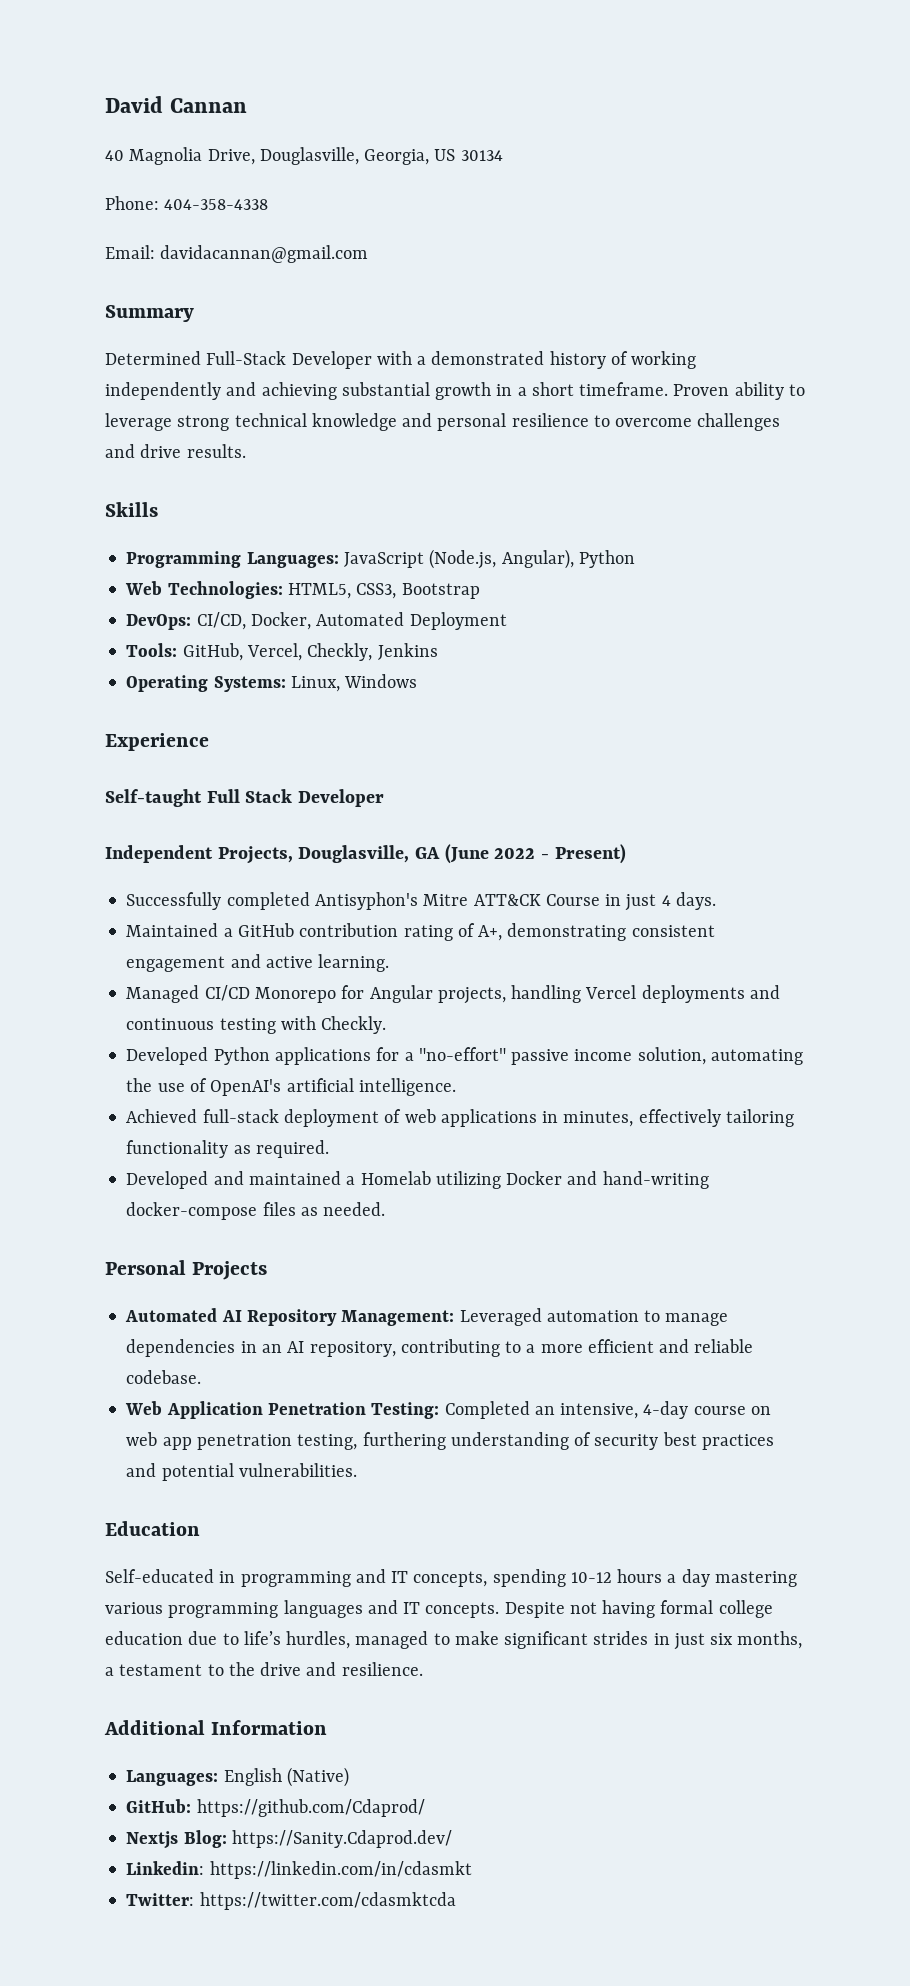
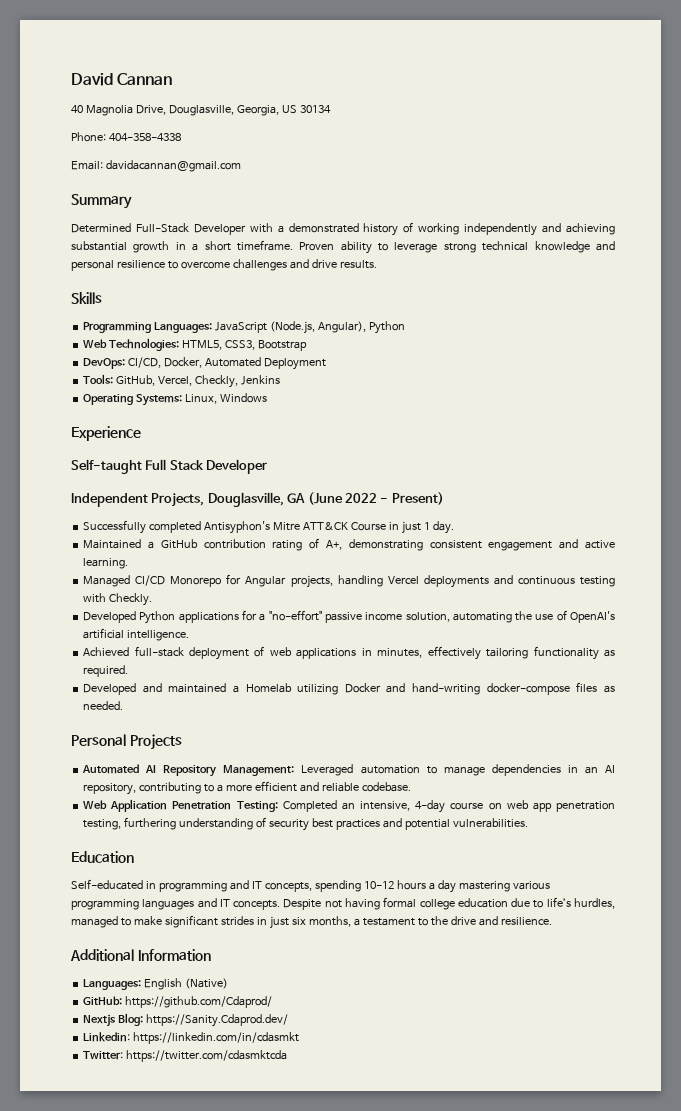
- Successfully completed Antisyphon's Mitre ATT&CK Course in just 4 days.
+ Successfully completed Antisyphon's Mitre ATT&CK Course in just 1 day.

